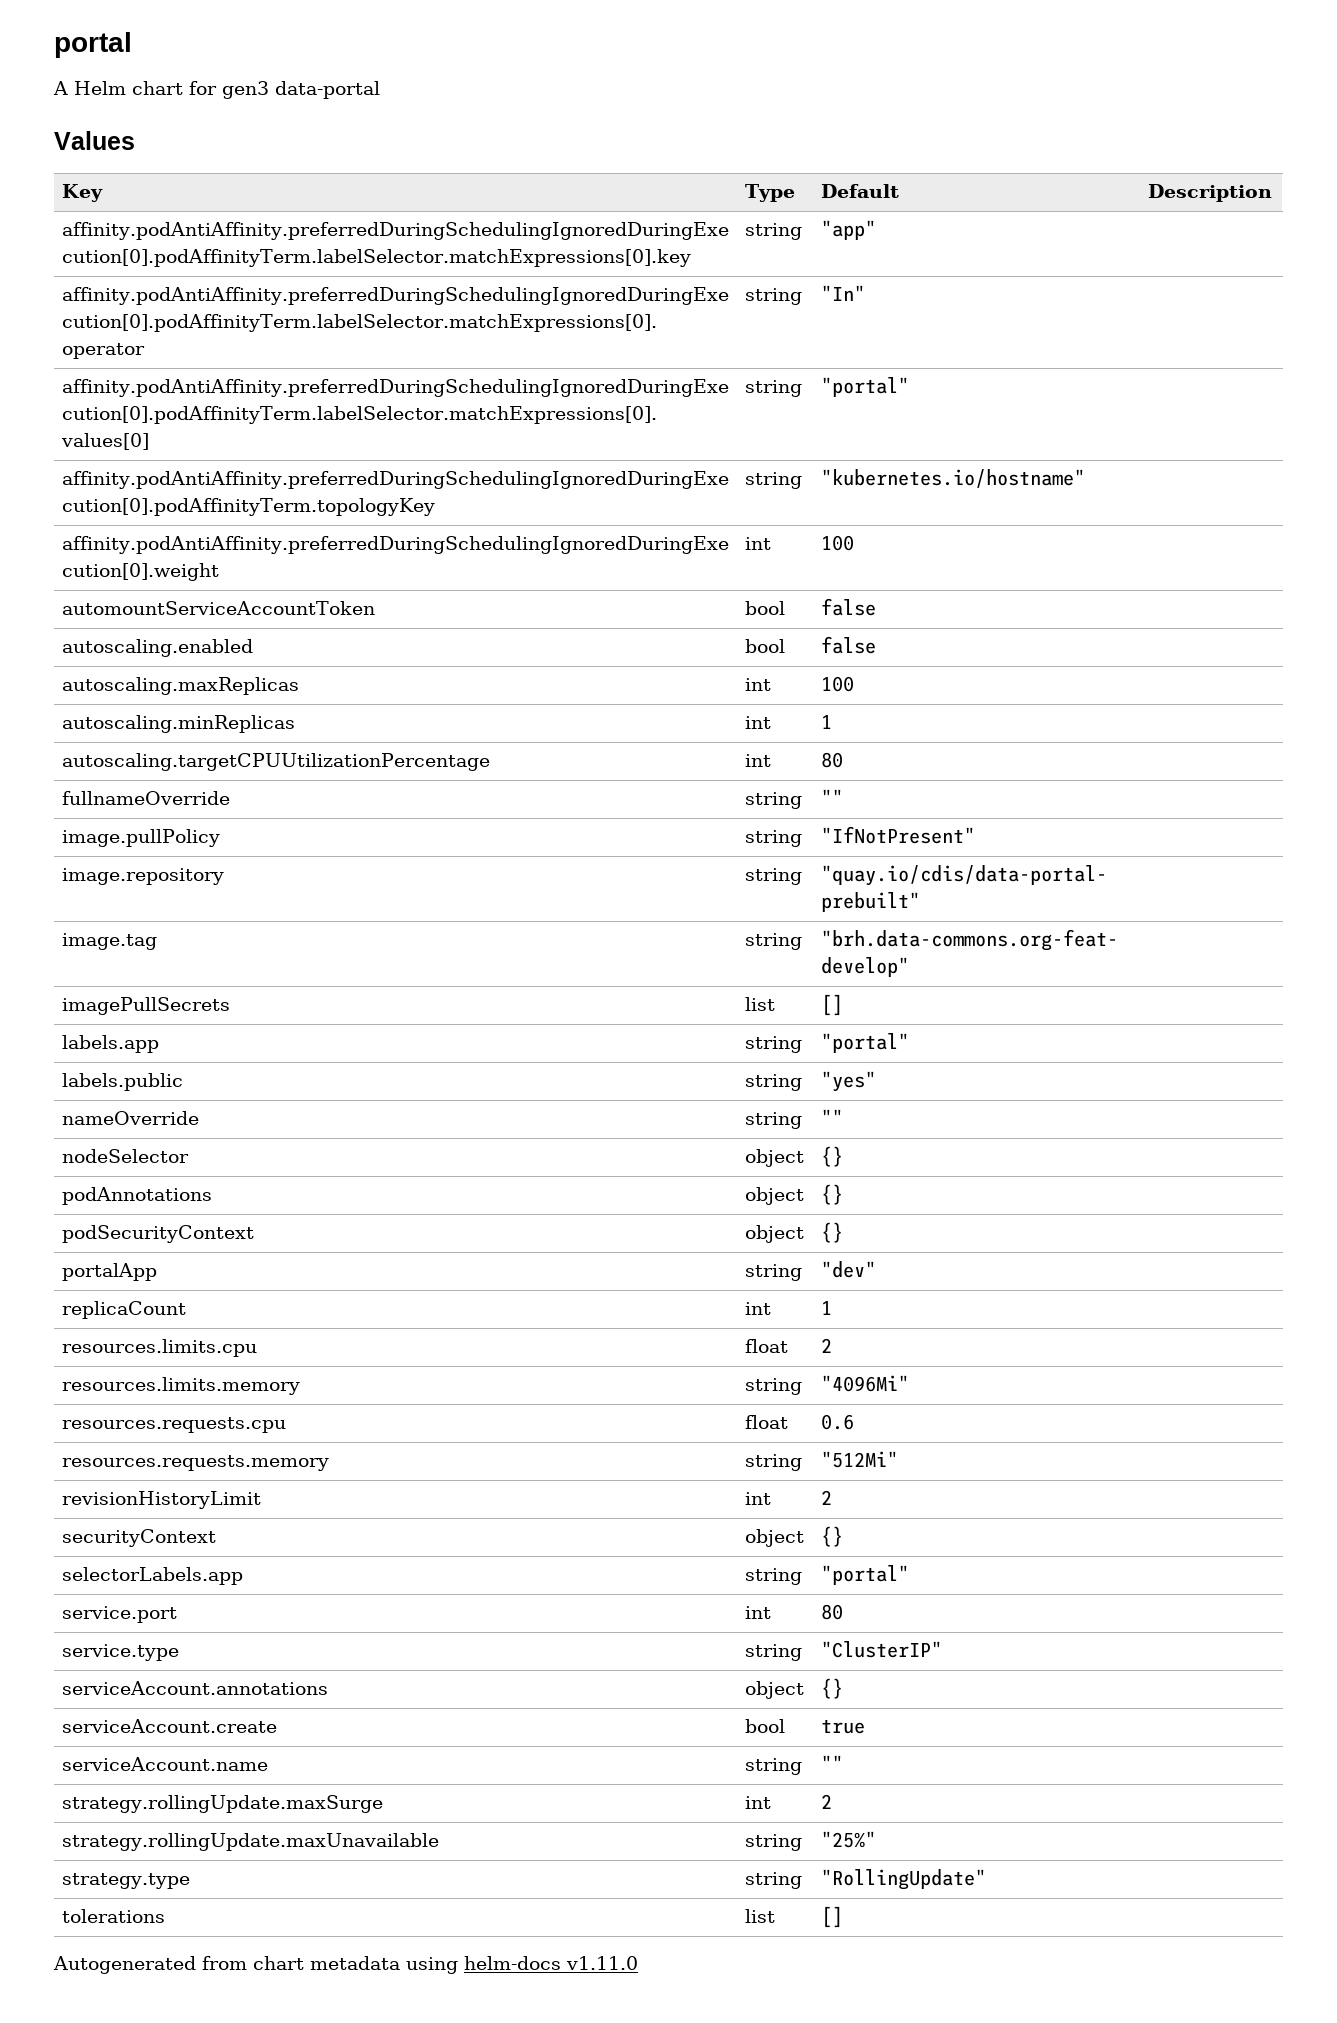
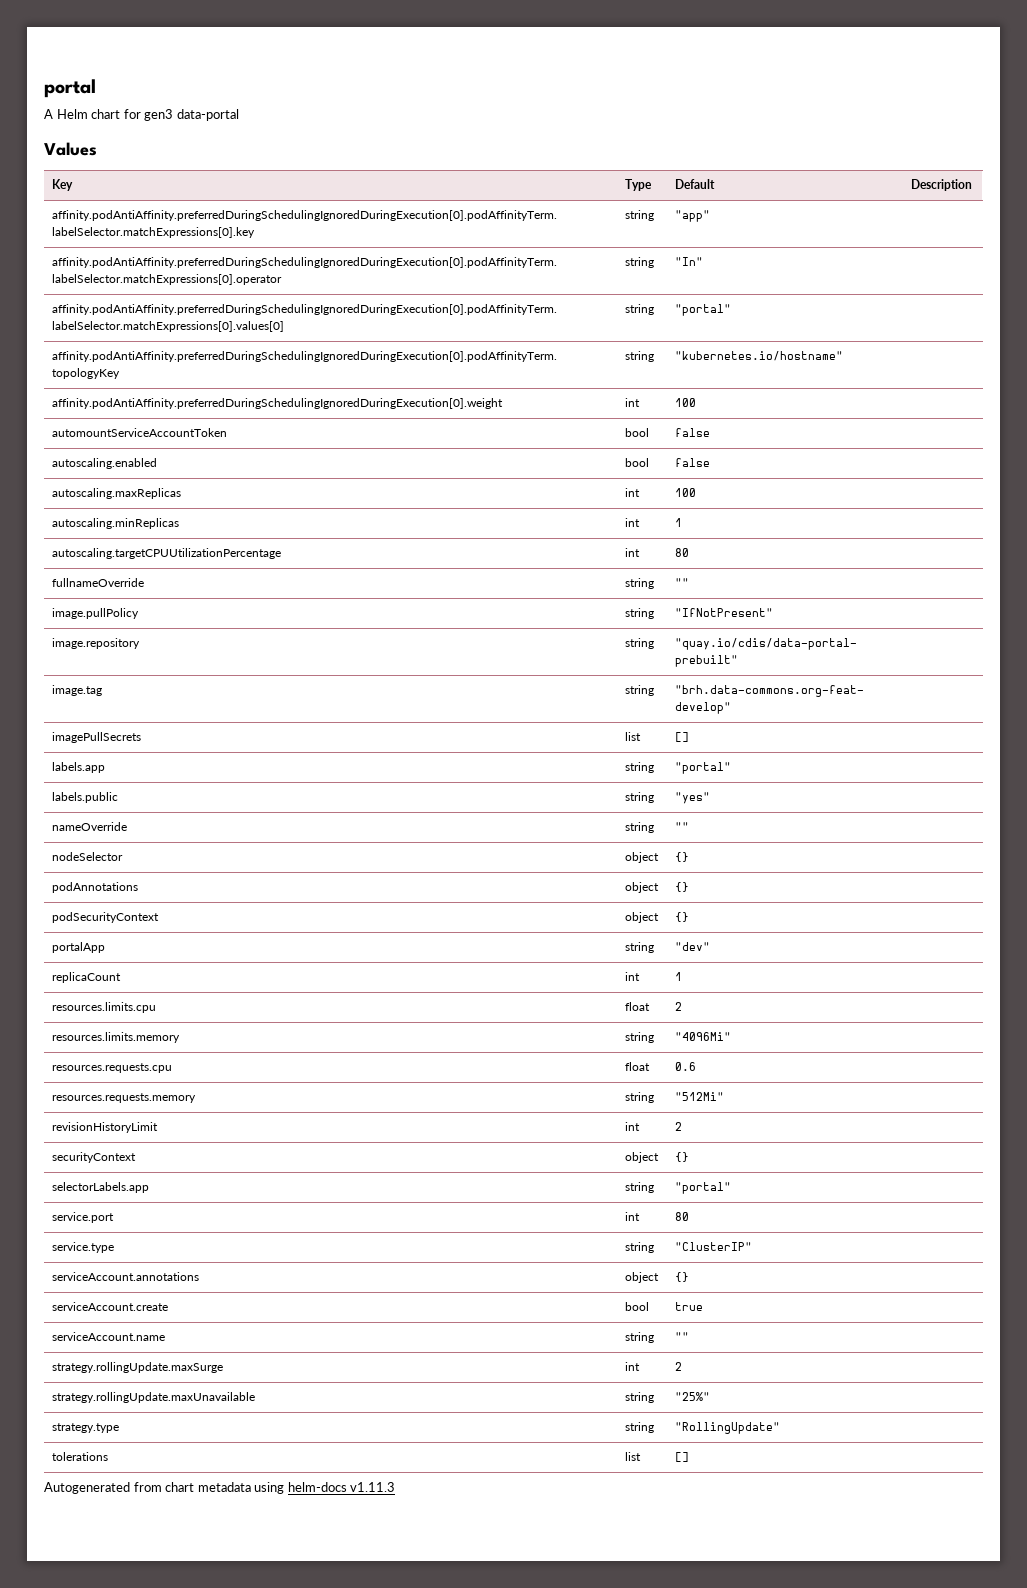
- Autogenerated from chart metadata using helm-docs v1.11.0
+ Autogenerated from chart metadata using helm-docs v1.11.3

